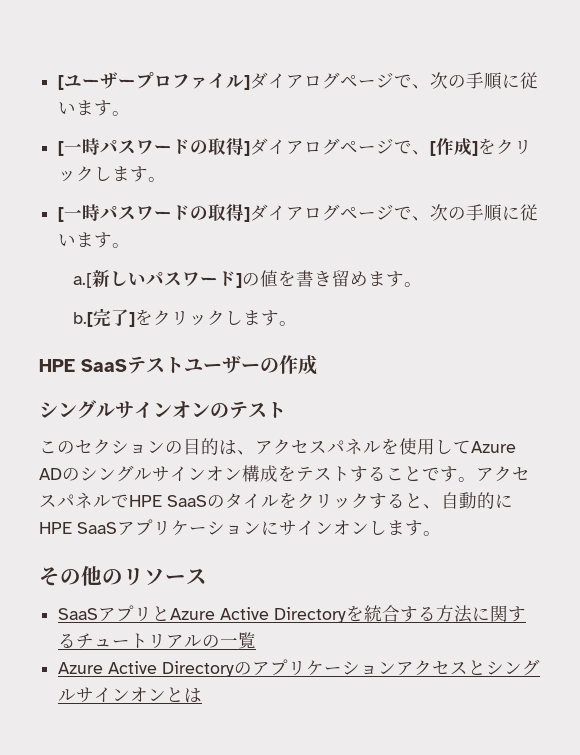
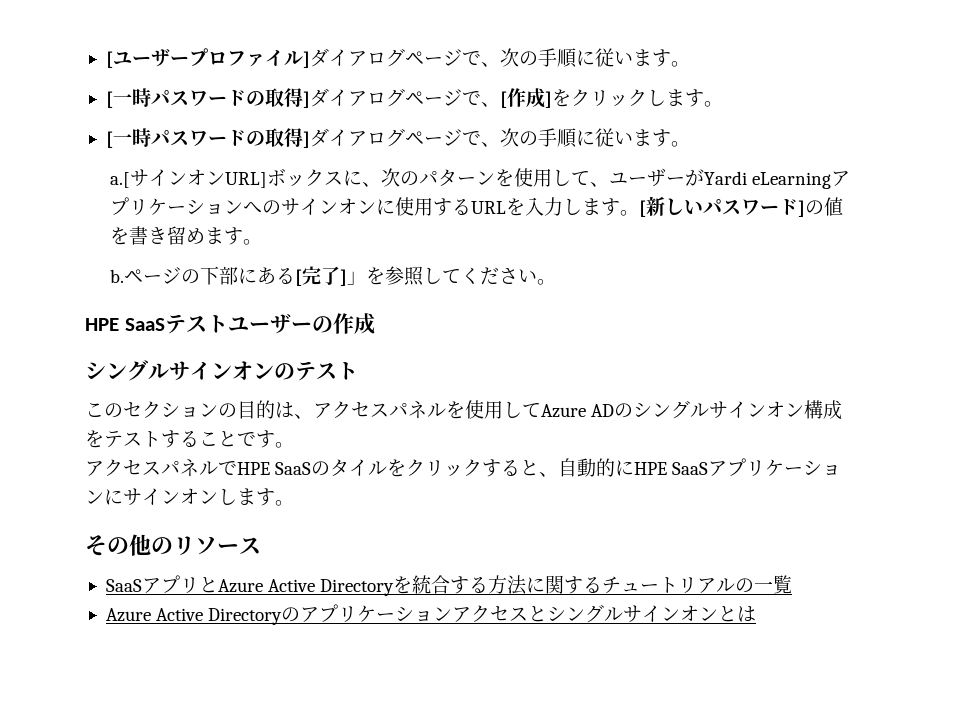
- a.[新しいパスワード]の値を書き留めます。
+ a.[サインオンURL]ボックスに、次のパターンを使用して、ユーザーがYardi eLearningアプリケーションへのサインオンに使用するURLを入力します。[新しいパスワード]の値を書き留めます。
- b.[完了]をクリックします。
+ b.ページの下部にある[完了]」を参照してください。
- このセクションの目的は、アクセスパネルを使用してAzure ADのシングルサインオン構成をテストすることです。アクセスパネルでHPE SaaSのタイルをクリックすると、自動的にHPE SaaSアプリケーションにサインオンします。
+ このセクションの目的は、アクセスパネルを使用してAzure ADのシングルサインオン構成をテストすることです。
+ アクセスパネルでHPE SaaSのタイルをクリックすると、自動的にHPE SaaSアプリケーションにサインオンします。

